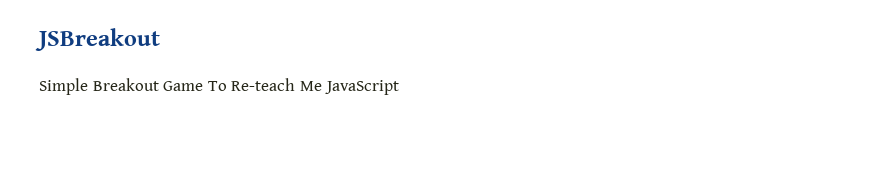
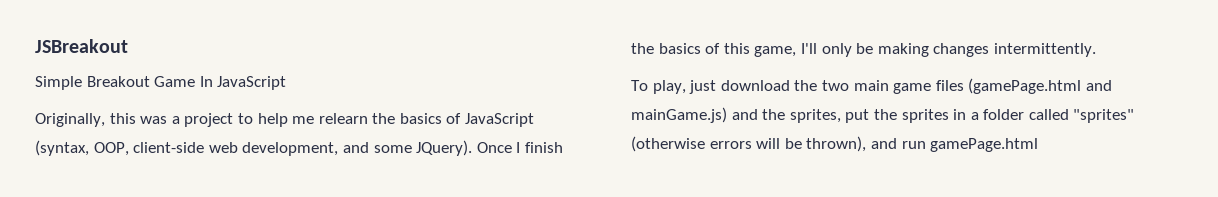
- Simple Breakout Game To Re-teach Me JavaScript
+ Simple Breakout Game In JavaScript
+ Originally, this was a project to help me relearn the basics of JavaScript (syntax, OOP, client-side web development, and some JQuery). Once I finish the basics of this game, I'll only be making changes intermittently.
+ To play, just download the two main game files (gamePage.html and mainGame.js) and the sprites, put the sprites in a folder called "sprites" (otherwise errors will be thrown), and run gamePage.html

